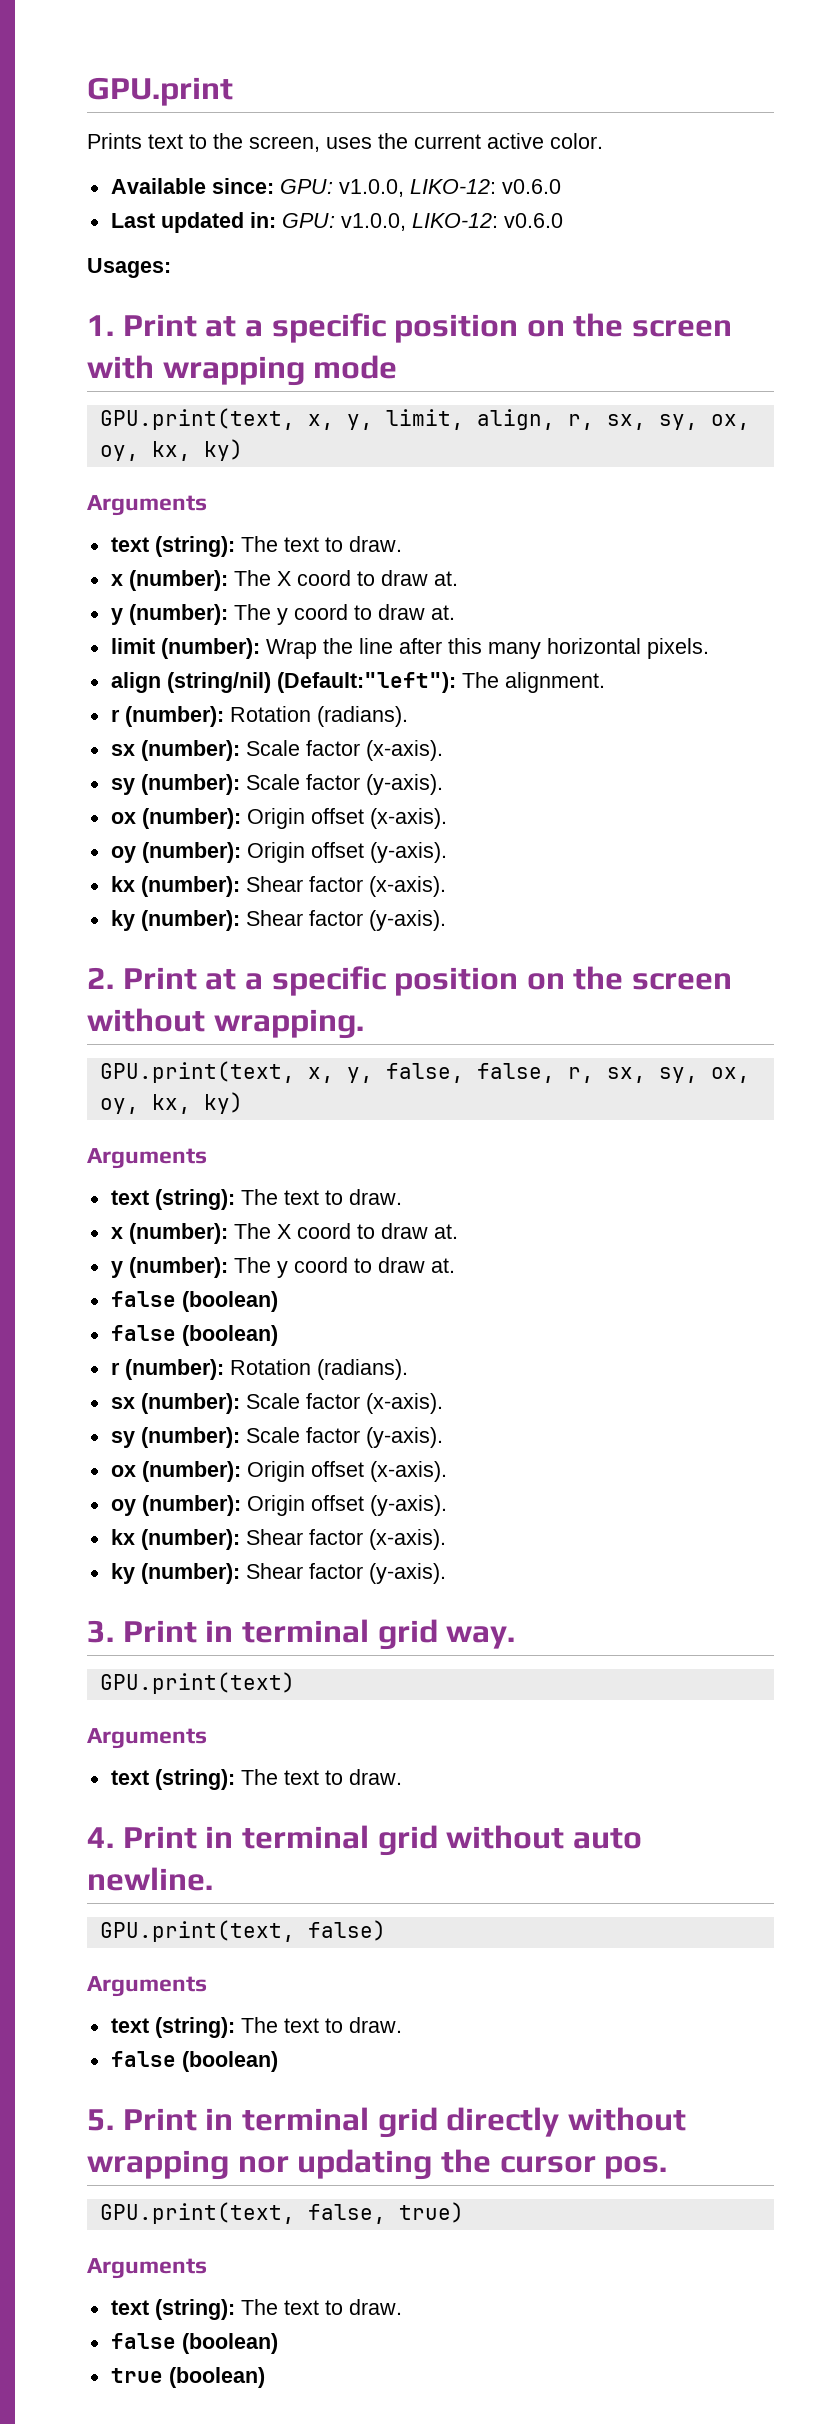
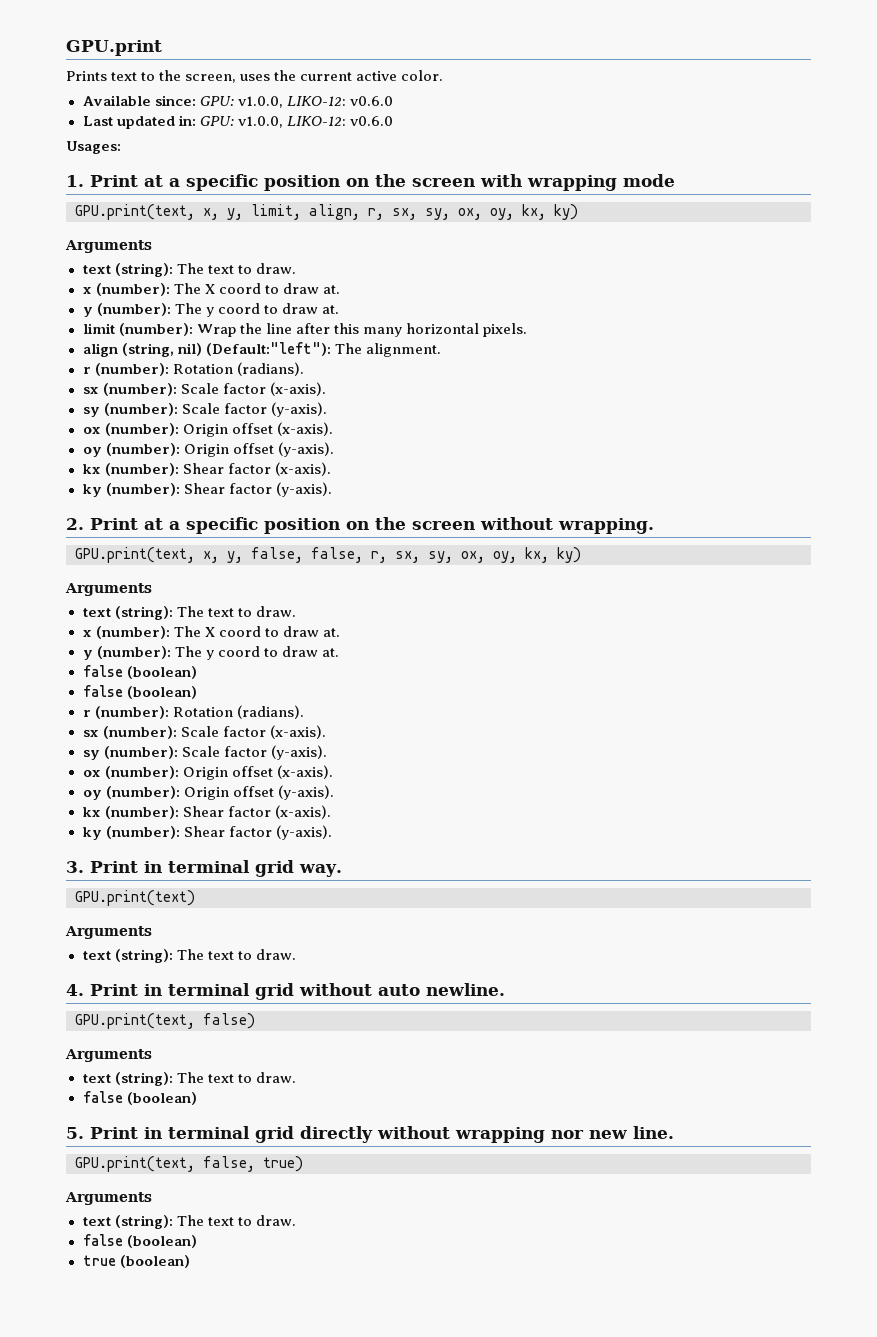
- align (string/nil) (Default:"left"): The alignment.
+ align (string, nil) (Default:"left"): The alignment.
- 5. Print in terminal grid directly without wrapping nor updating the cursor pos.
+ 5. Print in terminal grid directly without wrapping nor new line.

